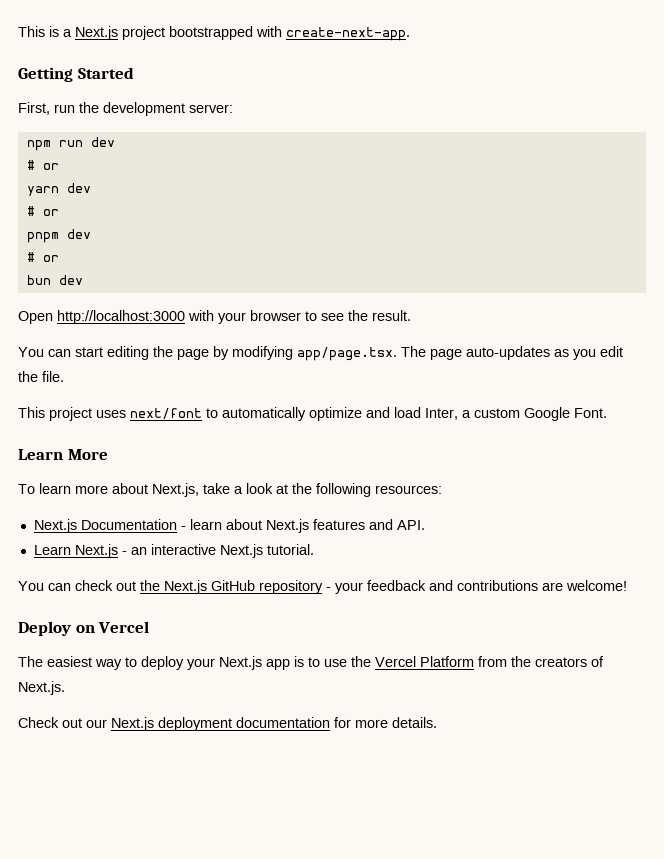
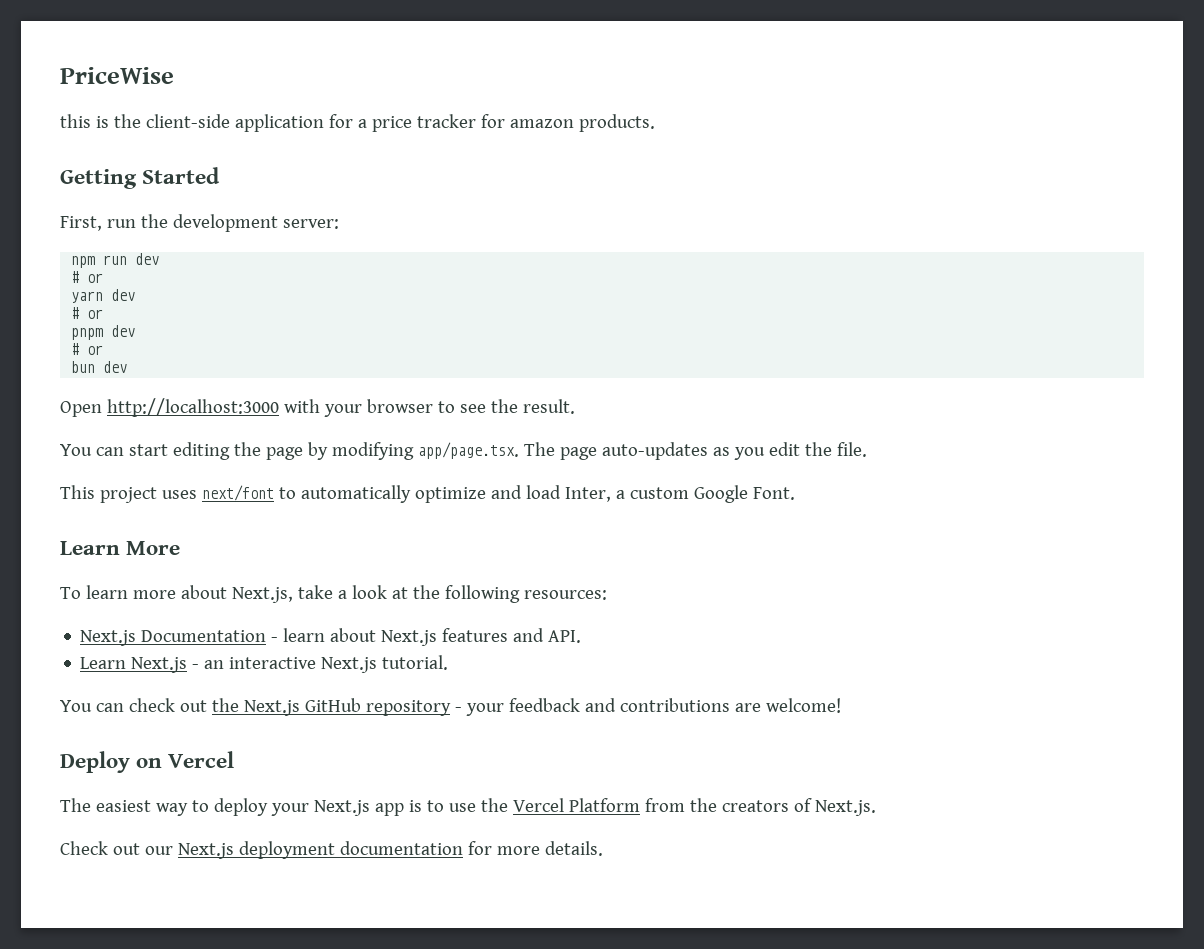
- This is a Next.js project bootstrapped with create-next-app.
+ PriceWise
+ this is the client-side application for a price tracker for amazon products.

